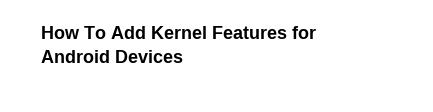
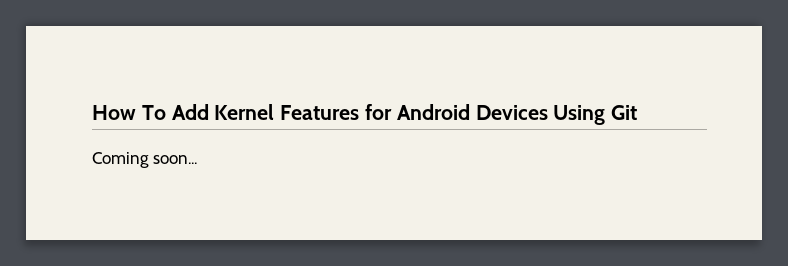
- How To Add Kernel Features for Android Devices
+ How To Add Kernel Features for Android Devices Using Git
+ Coming soon...

